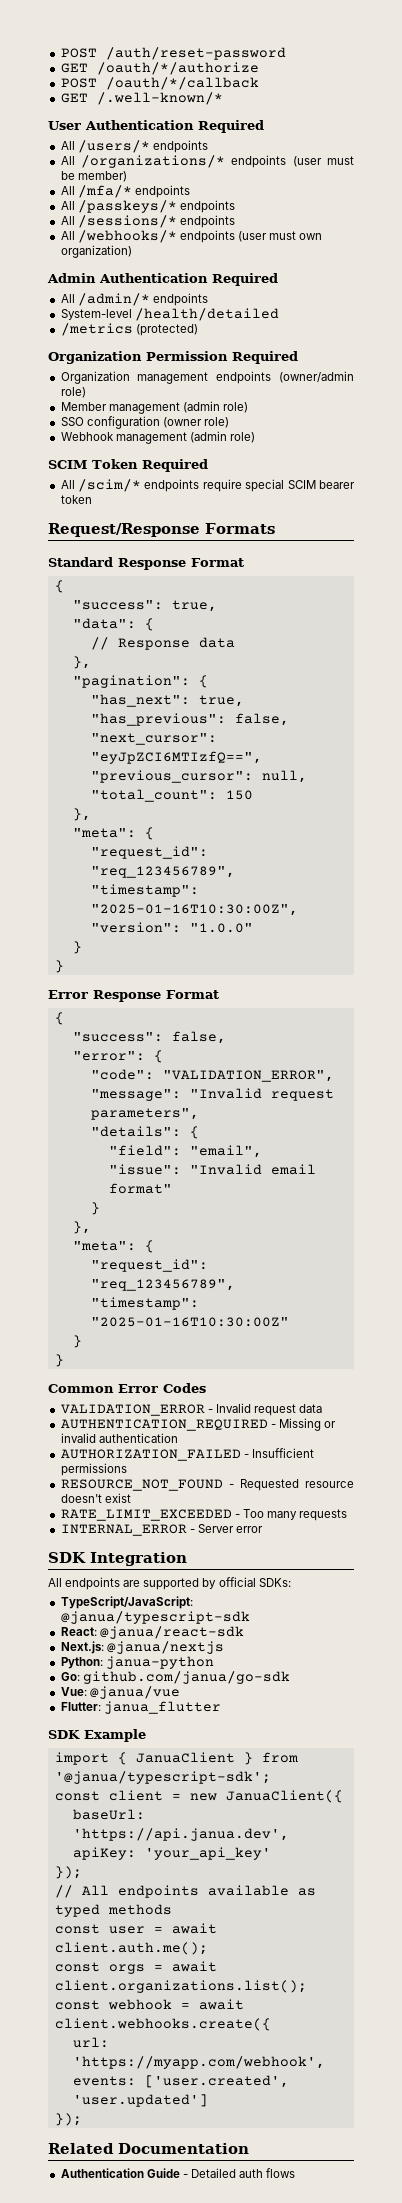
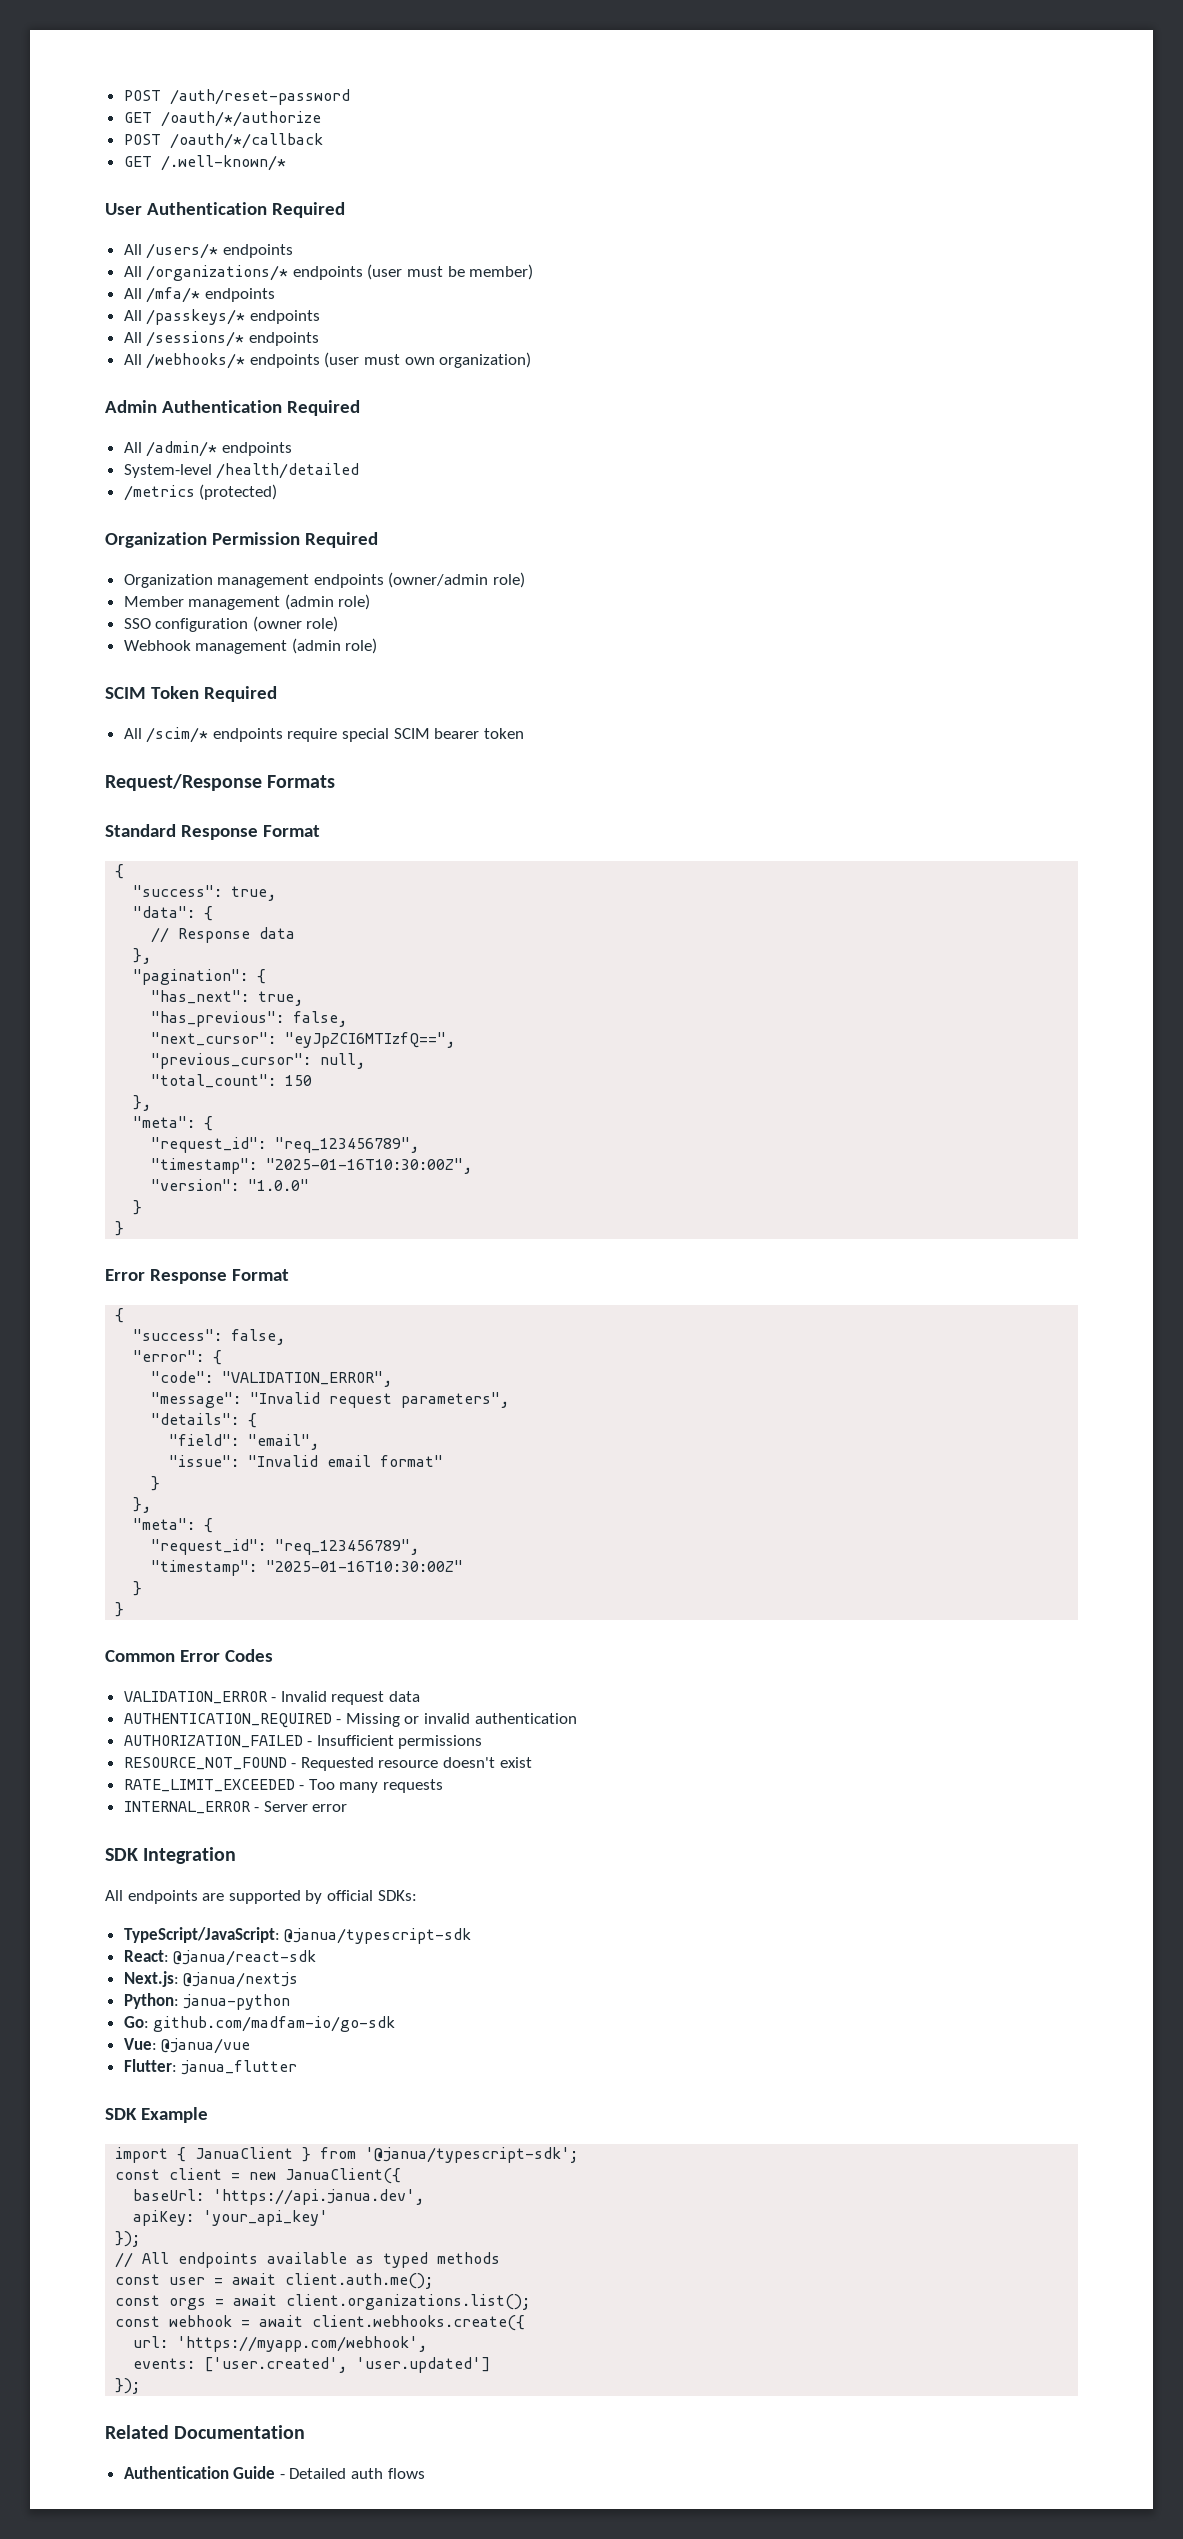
- Go: github.com/janua/go-sdk
+ Go: github.com/madfam-io/go-sdk

